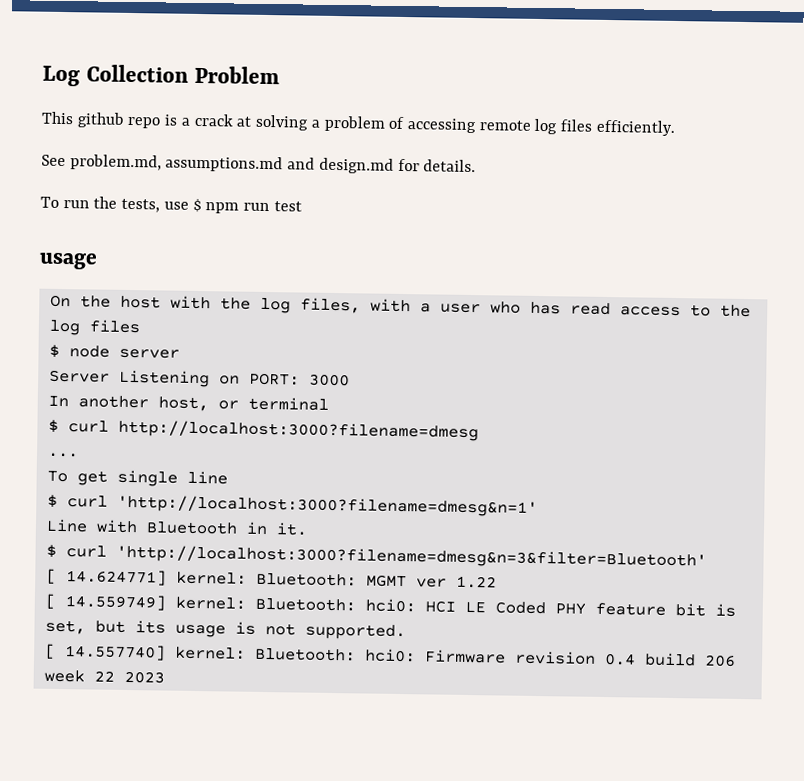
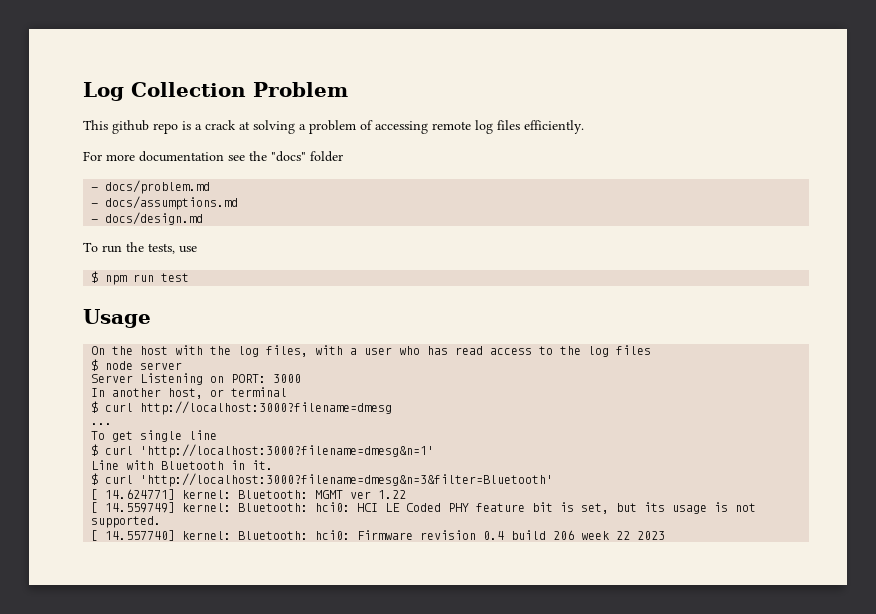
- See problem.md, assumptions.md and design.md for details.
+ For more documentation see the "docs" folder
+ - docs/problem.md
+ - docs/assumptions.md
+ - docs/design.md
- To run the tests, use $ npm run test
- usage
+ To run the tests, use
+ $ npm run test
+ Usage

